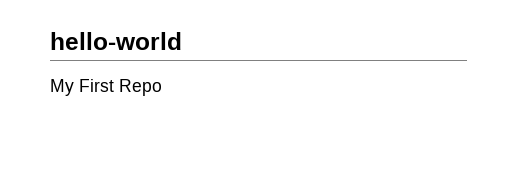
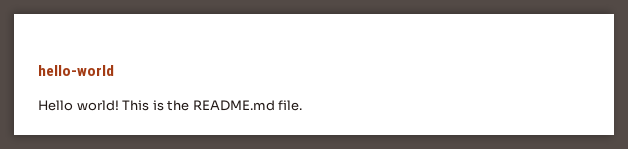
- My First Repo
+ Hello world! This is the README.md file.

